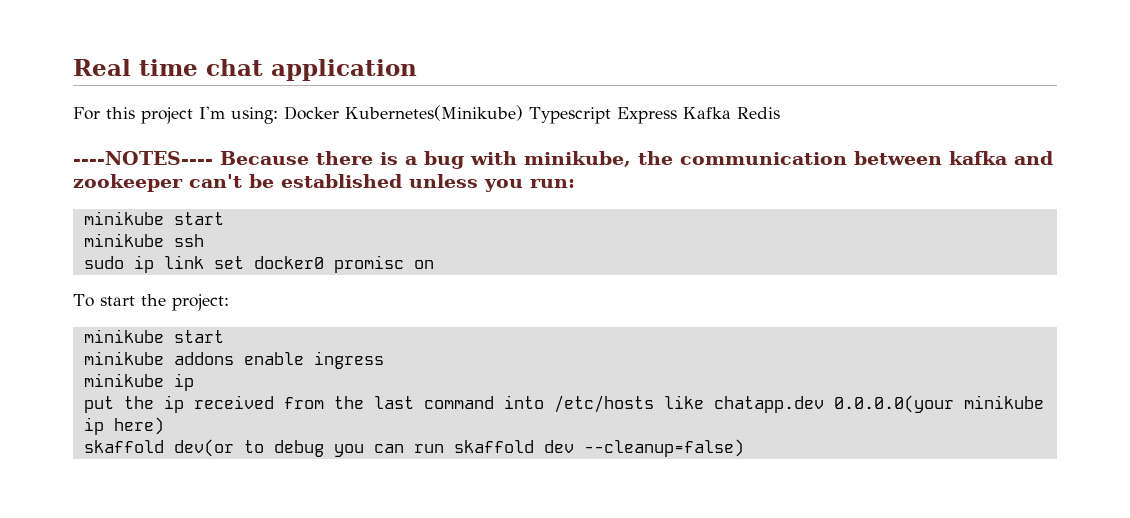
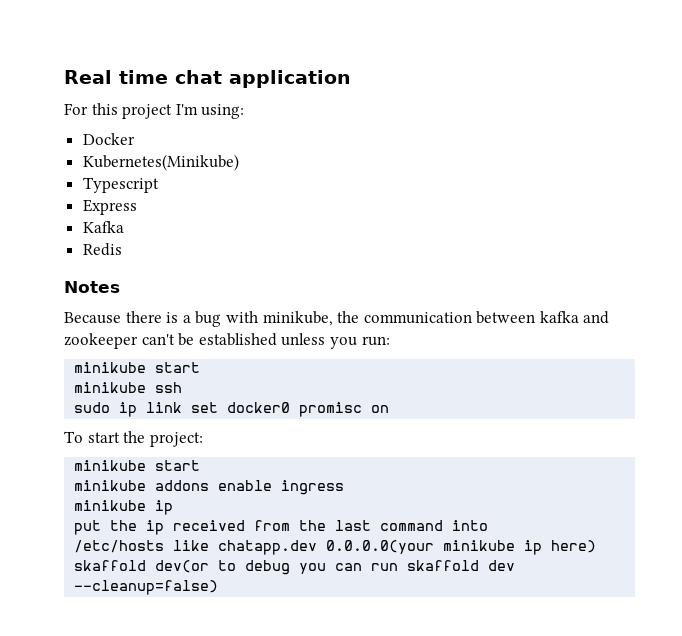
- For this project I'm using: Docker Kubernetes(Minikube) Typescript Express Kafka Redis
+ For this project I'm using:
+ Docker
+ Kubernetes(Minikube)
+ Typescript
+ Express
+ Kafka
+ Redis
- ----NOTES---- Because there is a bug with minikube, the communication between kafka and zookeeper can't be established unless you run:
+ Notes
+ Because there is a bug with minikube, the communication between kafka and zookeeper can't be established unless you run:
- put the ip received from the last command into /etc/hosts like chatapp.dev 0.0.0.0(your minikube ip here)
+ put the ip received from the last command into
+ /etc/hosts like chatapp.dev 0.0.0.0(your minikube ip here)

